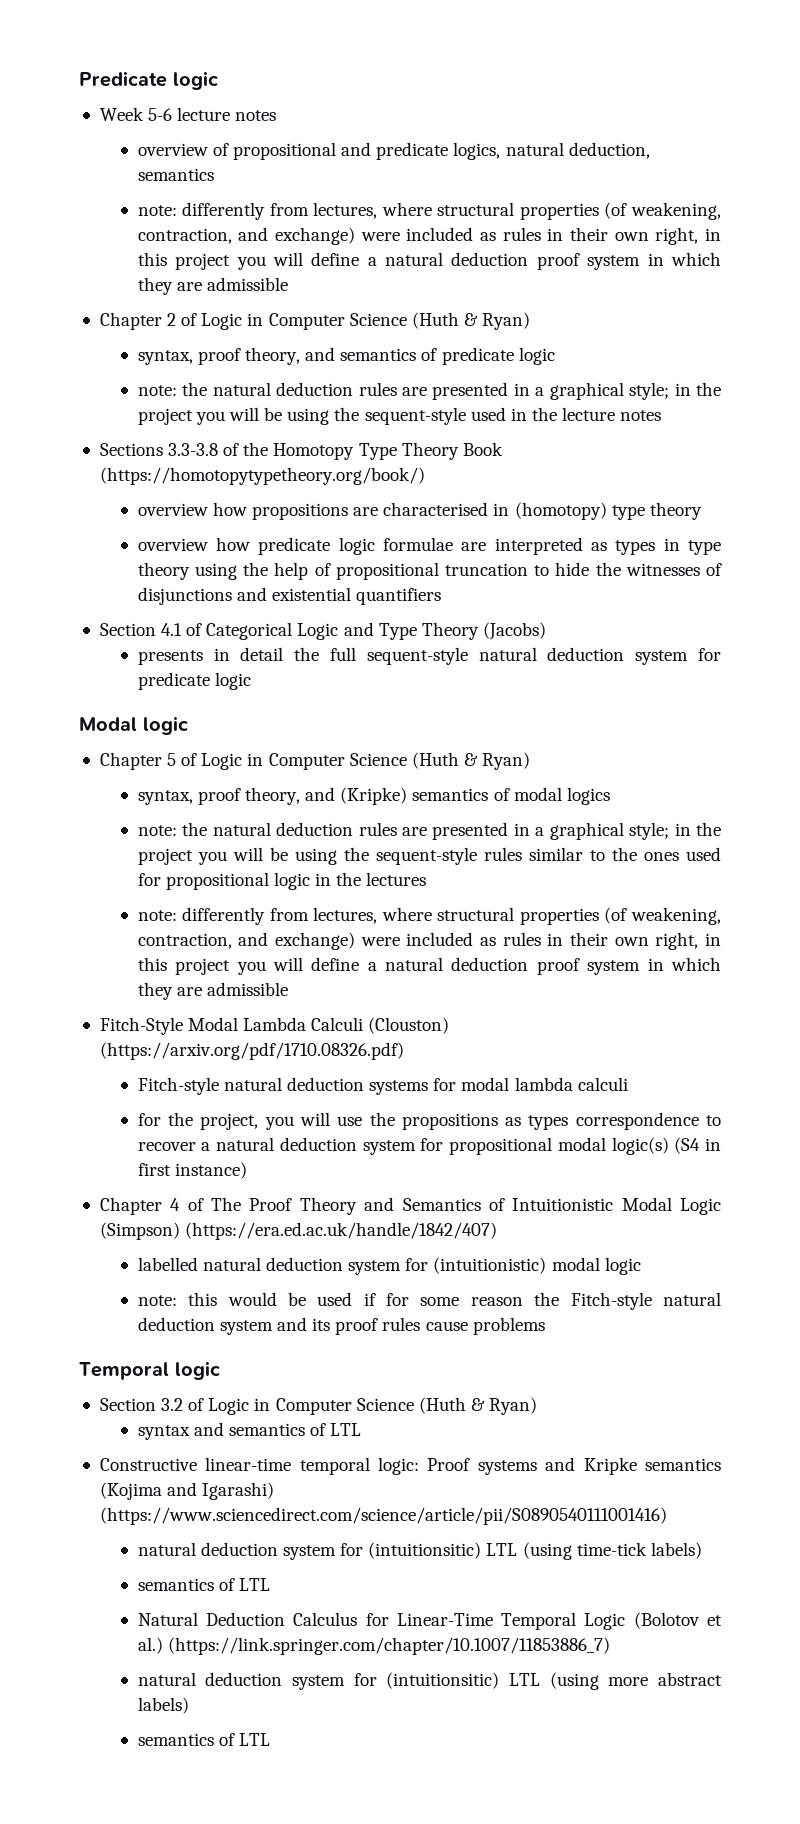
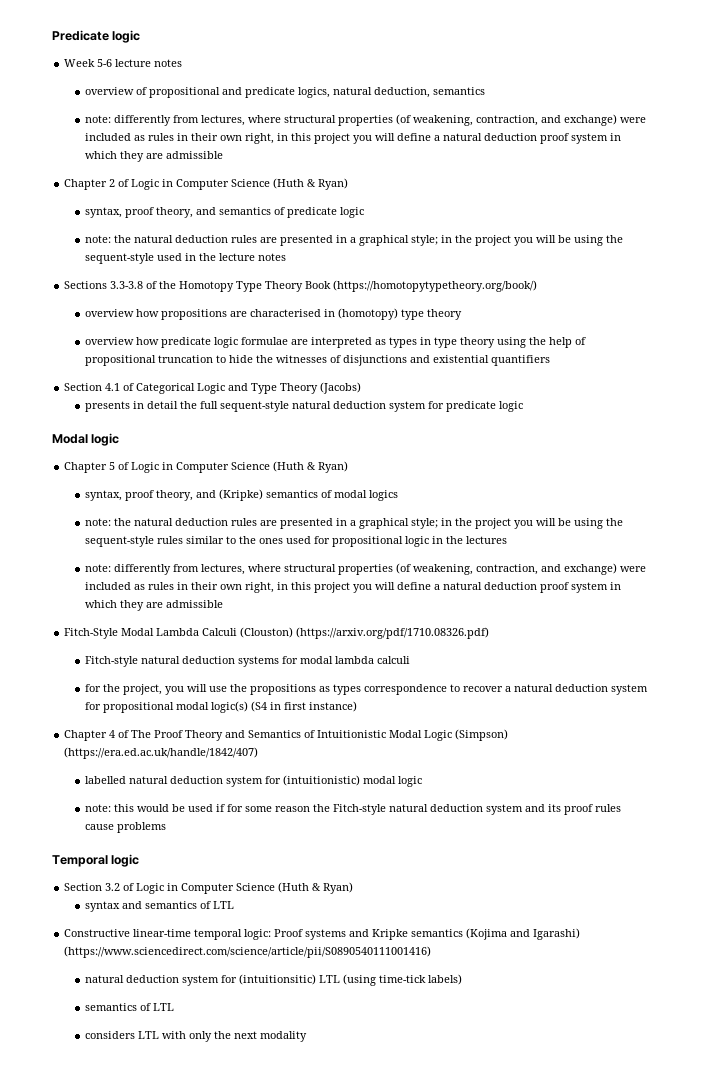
- Natural Deduction Calculus for Linear-Time Temporal Logic (Bolotov et al.) (https://link.springer.com/chapter/10.1007/11853886_7)
- natural deduction system for (intuitionsitic) LTL (using more abstract labels)
- semantics of LTL
+ considers LTL with only the next modality

